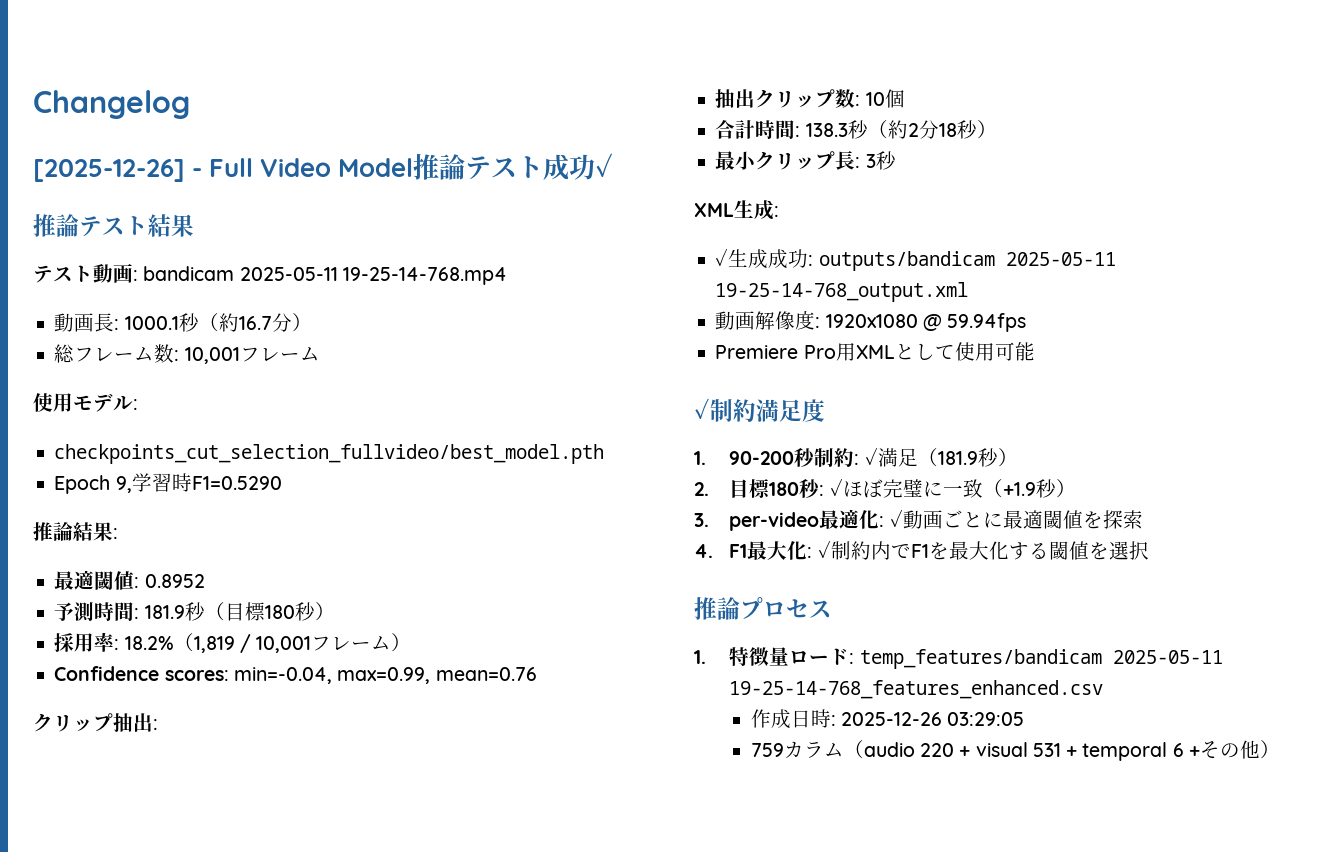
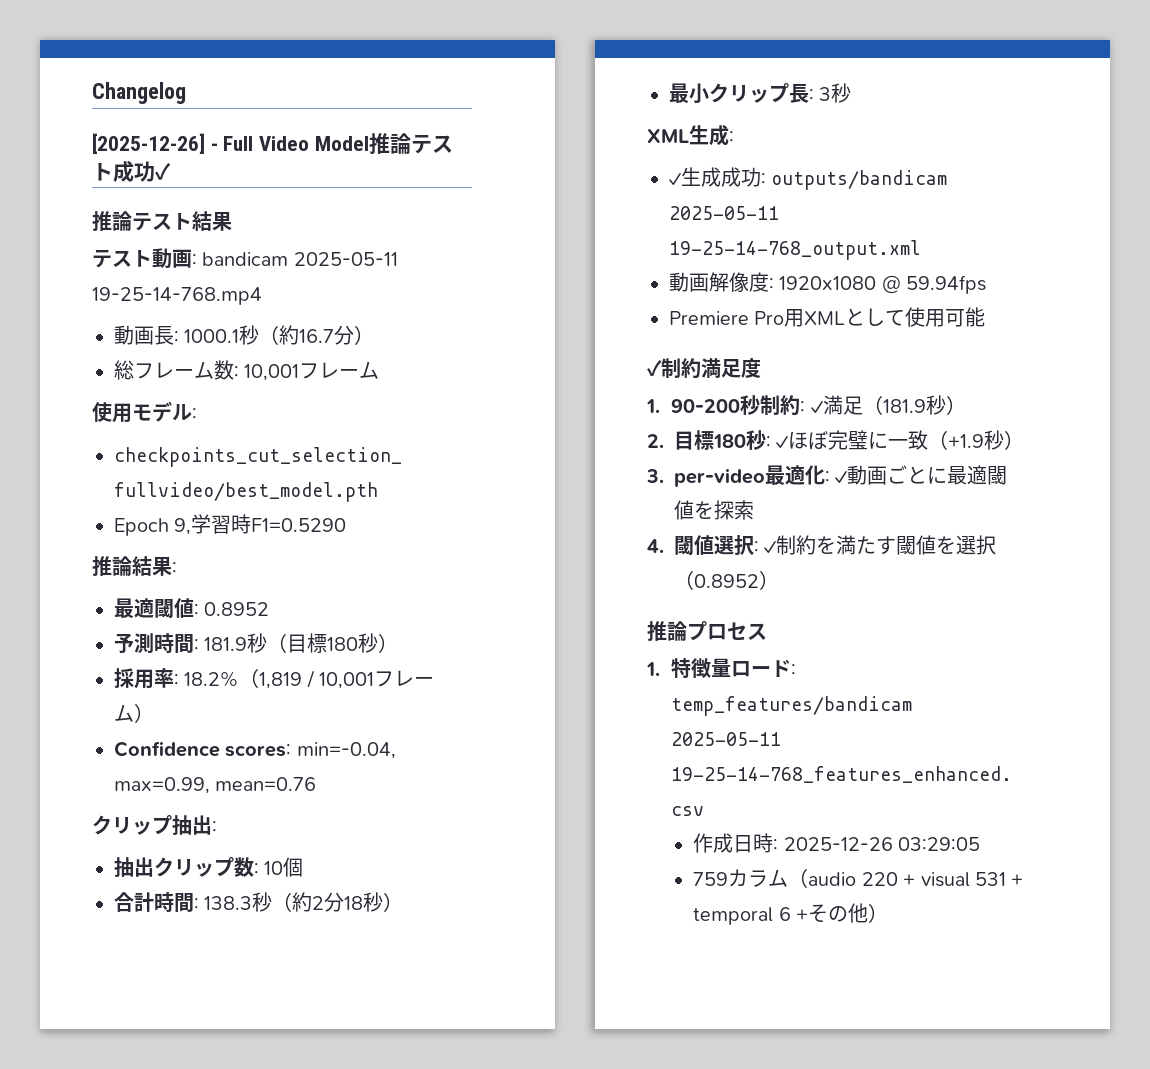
- 4. F1最大化: ✓制約内でF1を最大化する閾値を選択
+ 4.閾値選択: ✓制約を満たす閾値を選択（0.8952）

